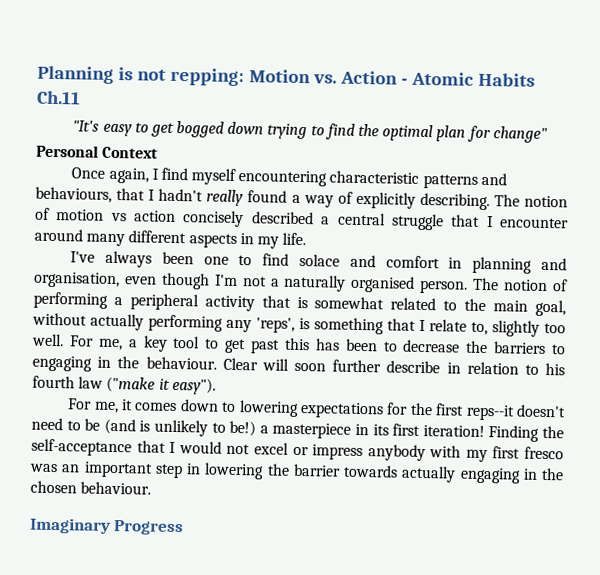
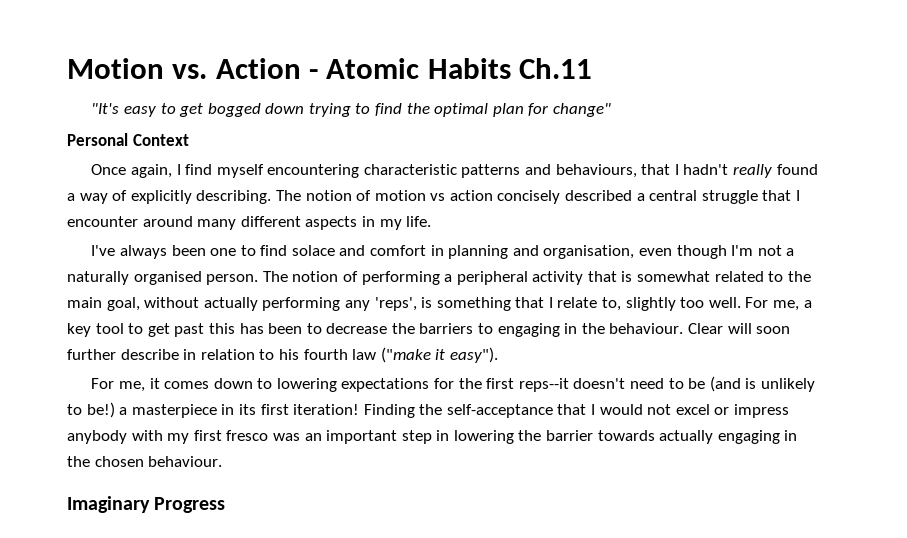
- Planning is not repping: Motion vs. Action - Atomic Habits Ch.11
+ Motion vs. Action - Atomic Habits Ch.11

